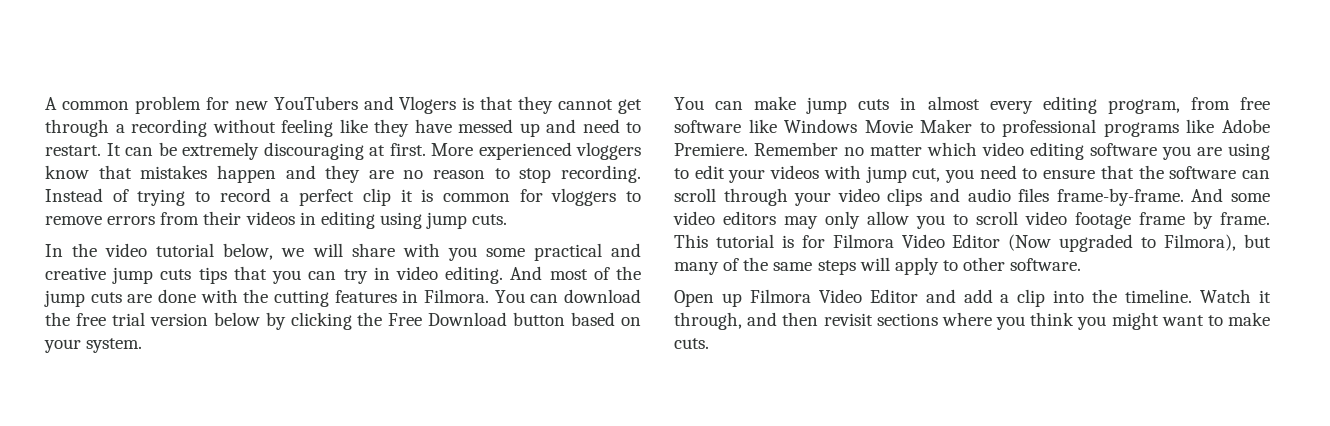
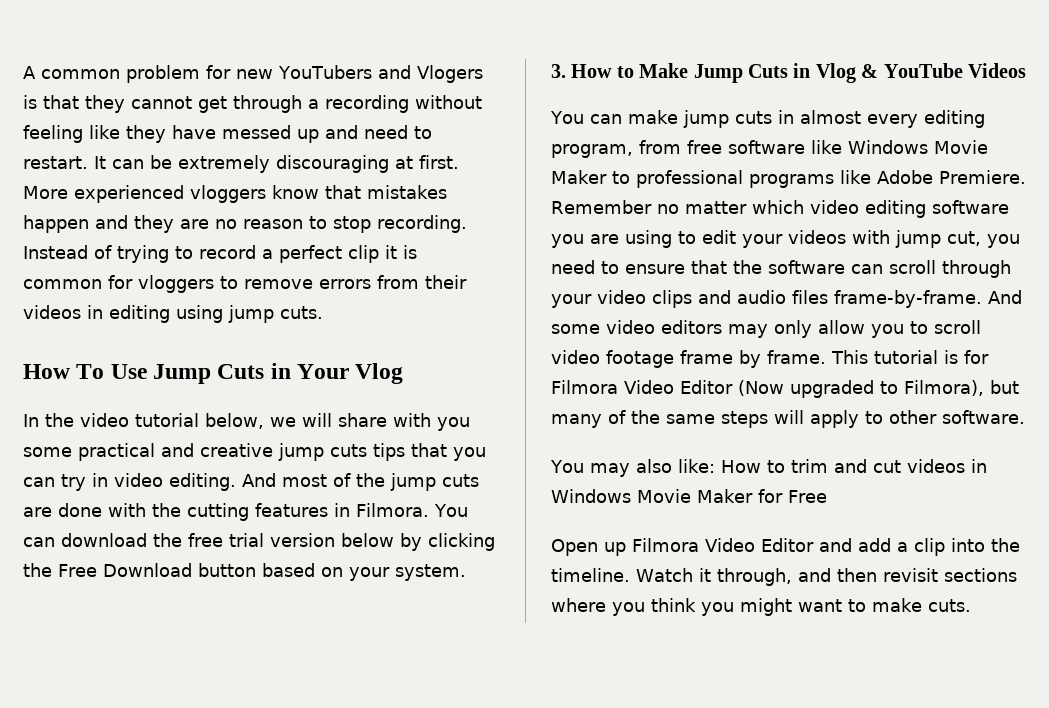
+ How To Use Jump Cuts in Your Vlog
+ 3. How to Make Jump Cuts in Vlog & YouTube Videos
+ You may also like: How to trim and cut videos in Windows Movie Maker for Free

